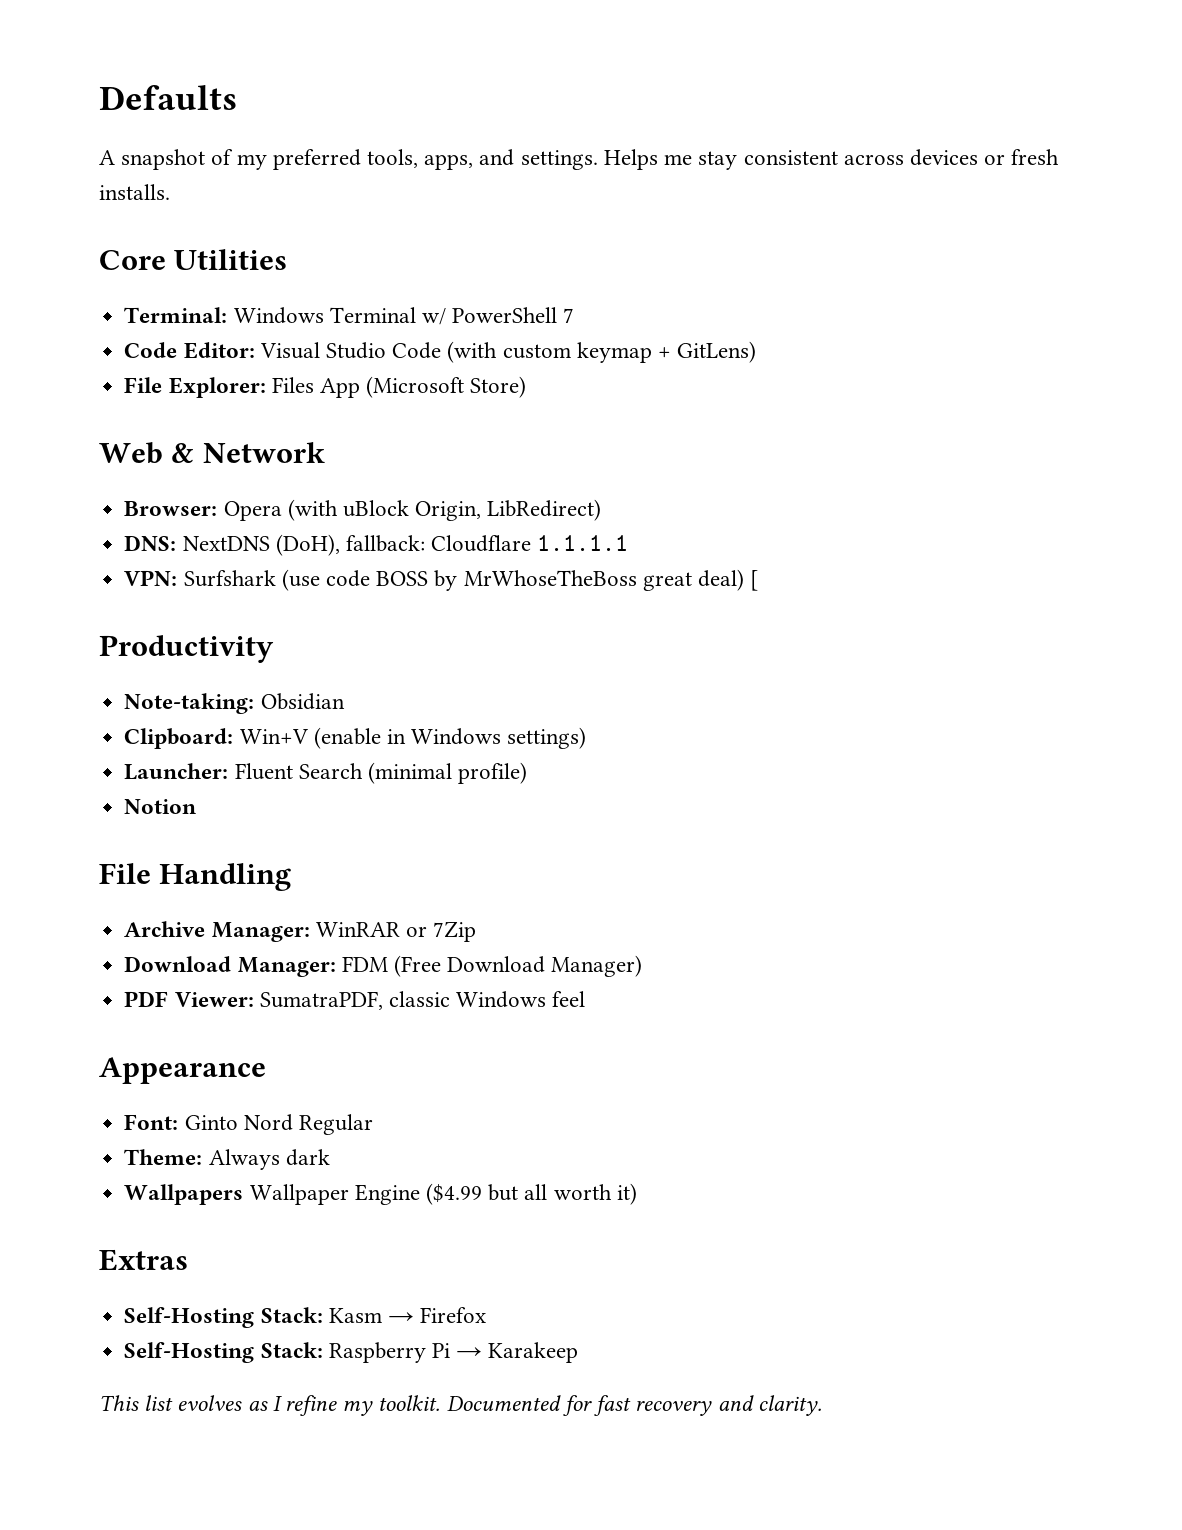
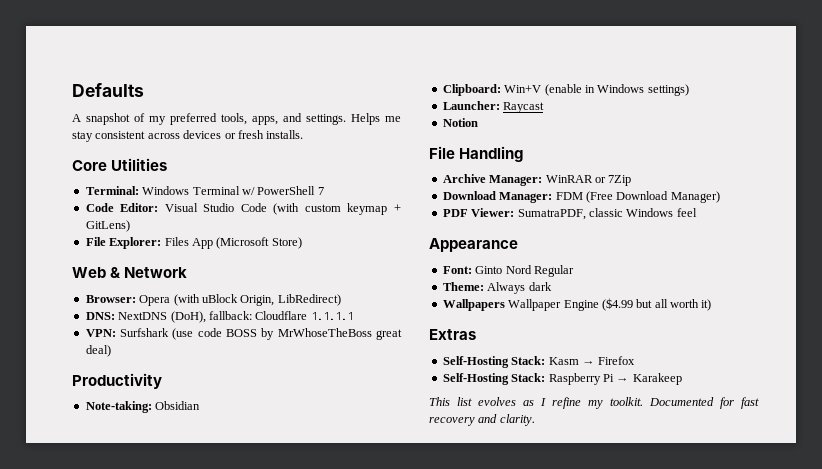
- VPN: Surfshark (use code BOSS by MrWhoseTheBoss great deal) [
+ VPN: Surfshark (use code BOSS by MrWhoseTheBoss great deal)
- Launcher: Fluent Search (minimal profile)
+ Launcher: Raycast

